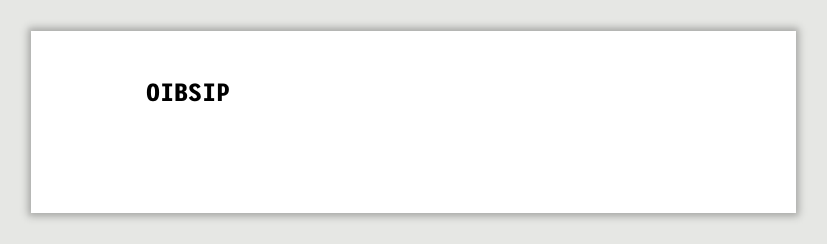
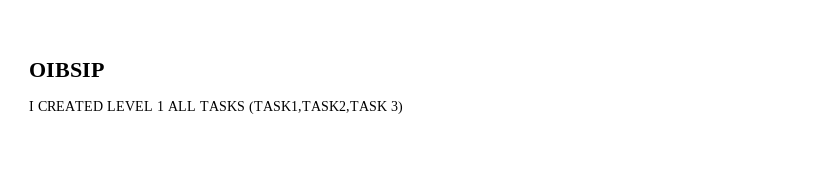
+ I CREATED LEVEL 1 ALL TASKS (TASK1,TASK2,TASK 3)

